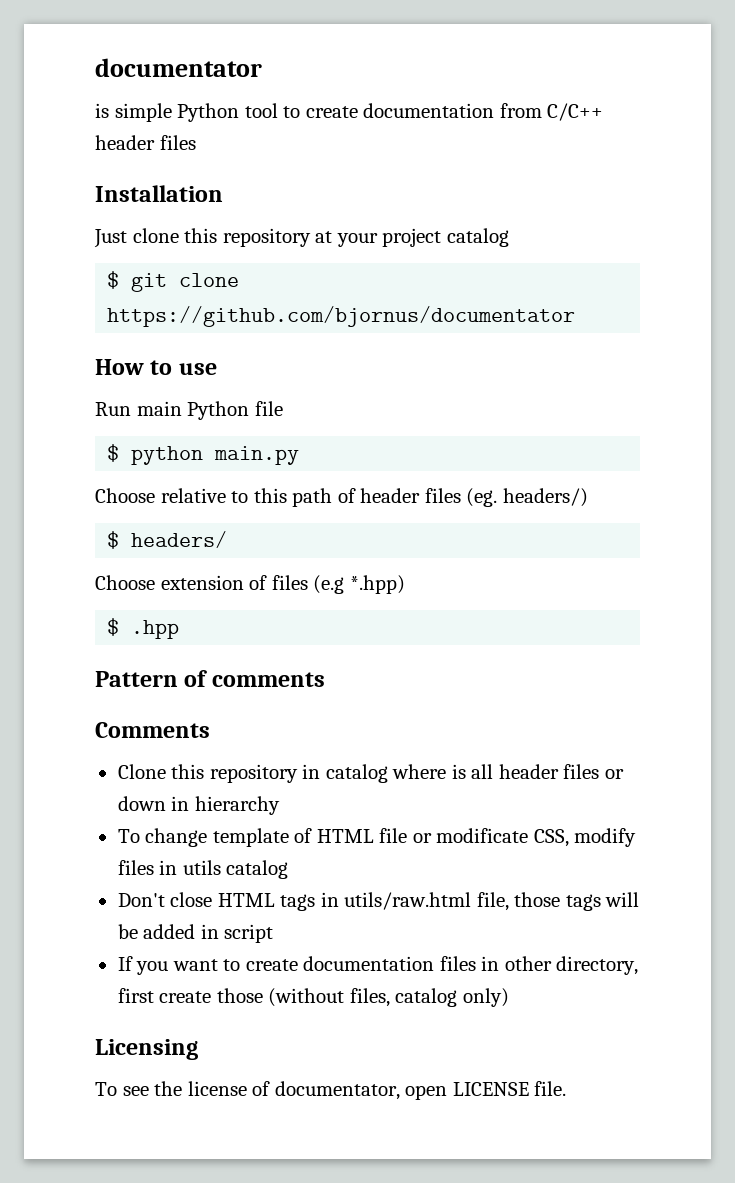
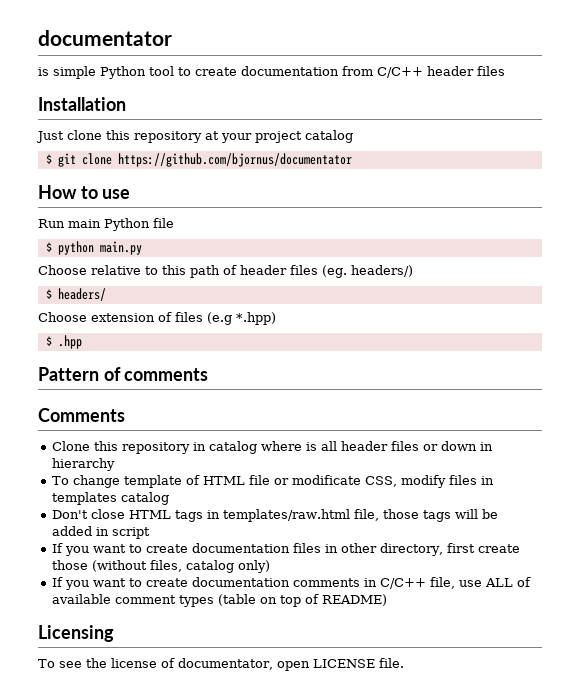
- To change template of HTML file or modificate CSS, modify files in utils catalog
+ To change template of HTML file or modificate CSS, modify files in templates catalog
- Don't close HTML tags in utils/raw.html file, those tags will be added in script
+ Don't close HTML tags in templates/raw.html file, those tags will be added in script
+ If you want to create documentation comments in C/C++ file, use ALL of available comment types (table on top of README)

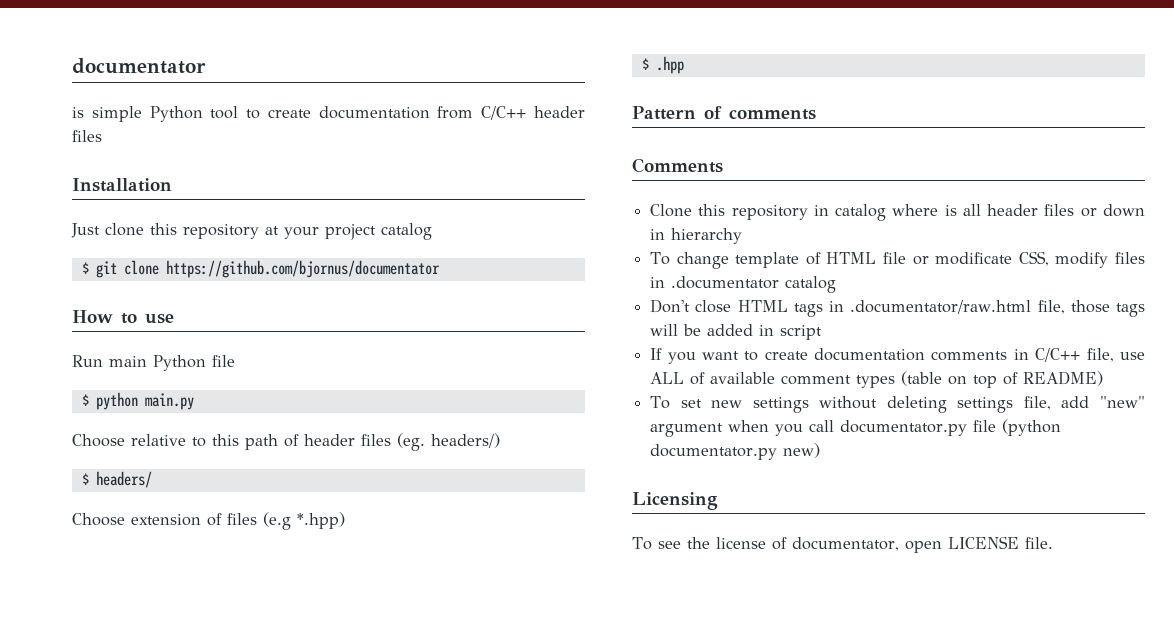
- To change template of HTML file or modificate CSS, modify files in templates catalog
+ To change template of HTML file or modificate CSS, modify files in .documentator catalog
- Don't close HTML tags in templates/raw.html file, those tags will be added in script
+ Don't close HTML tags in .documentator/raw.html file, those tags will be added in script
- If you want to create documentation files in other directory, first create those (without files, catalog only)
+ To set new settings without deleting settings file, add "new" argument when you call documentator.py file (python documentator.py new)

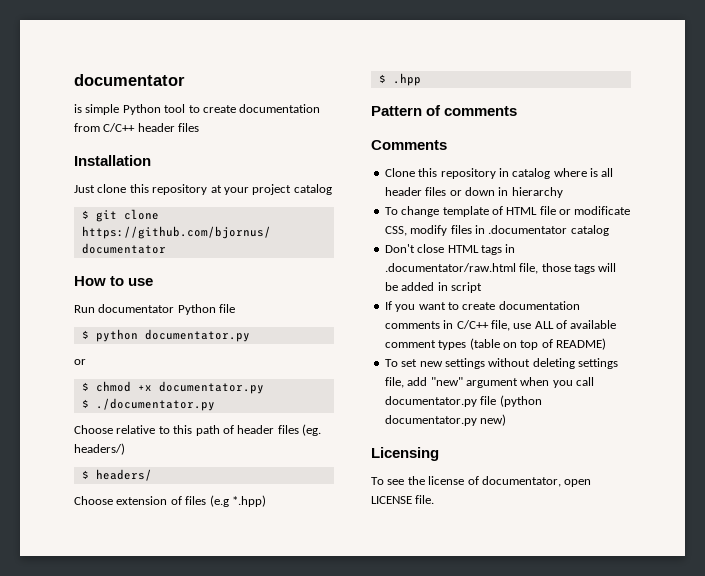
- Run main Python file
+ Run documentator Python file
- $ python main.py
+ $ python documentator.py
+ or
+ $ chmod +x documentator.py
+ $ ./documentator.py

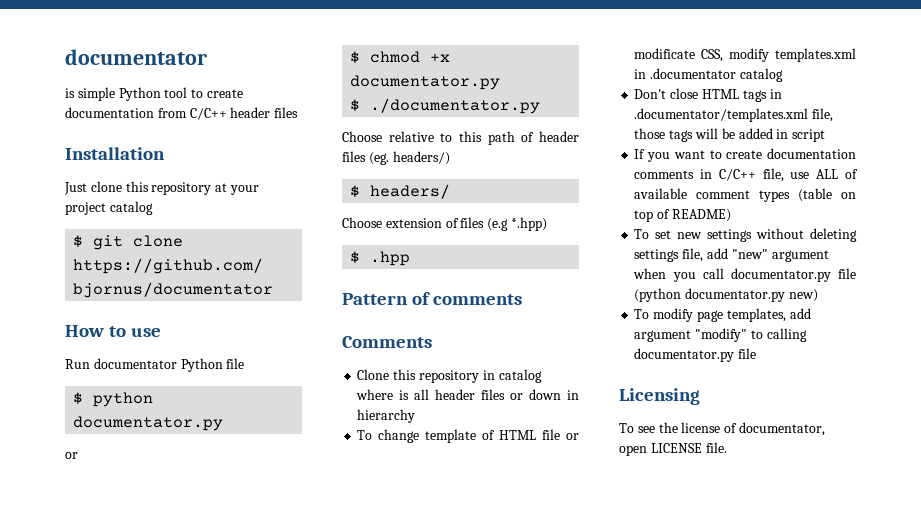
- To change template of HTML file or modificate CSS, modify files in .documentator catalog
+ To change template of HTML file or modificate CSS, modify templates.xml in .documentator catalog
- Don't close HTML tags in .documentator/raw.html file, those tags will be added in script
+ Don't close HTML tags in .documentator/templates.xml file, those tags will be added in script
+ To modify page templates, add argument "modify" to calling documentator.py file

